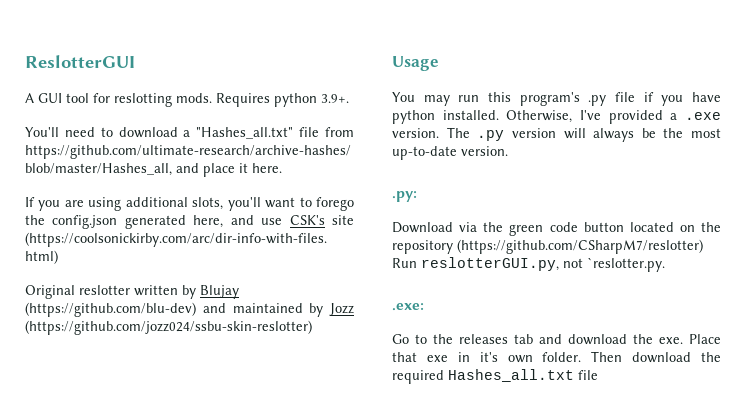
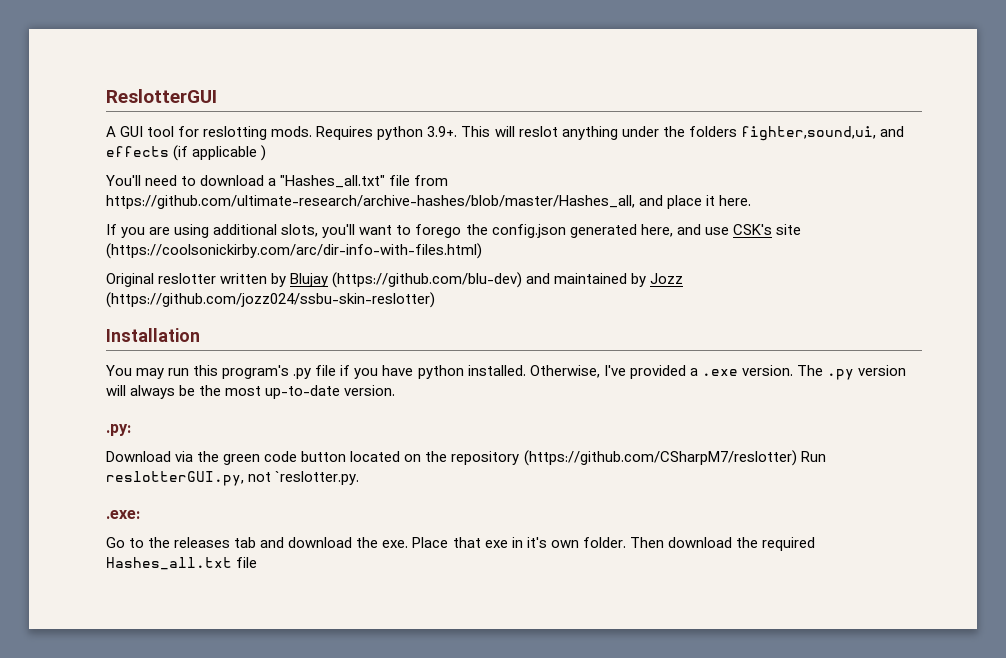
- Requires python 3.9+.
+ Requires python 3.9+. This will reslot anything under the folders fighter,sound,ui, and effects (if applicable )
- Usage
+ Installation

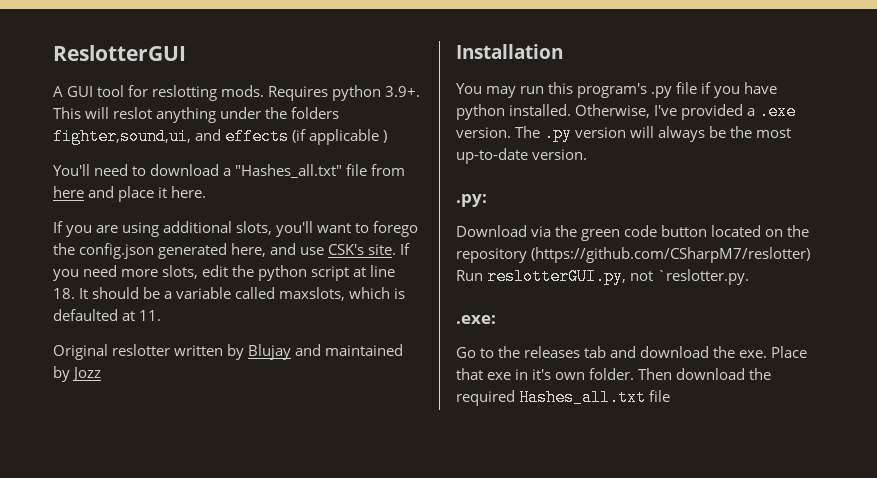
- You'll need to download a "Hashes_all.txt" file from https://github.com/ultimate-research/archive-hashes/blob/master/Hashes_all, and place it here.
+ You'll need to download a "Hashes_all.txt" file from here and place it here.
- If you are using additional slots, you'll want to forego the config.json generated here, and use CSK's site (https://coolsonickirby.com/arc/dir-info-with-files.html)
+ If you are using additional slots, you'll want to forego the config.json generated here, and use CSK's site. If you need more slots, edit the python script at line 18. It should be a variable called maxslots, which is defaulted at 11.
- Original reslotter written by Blujay (https://github.com/blu-dev) and maintained by Jozz (https://github.com/jozz024/ssbu-skin-reslotter)
+ Original reslotter written by Blujay and maintained by Jozz

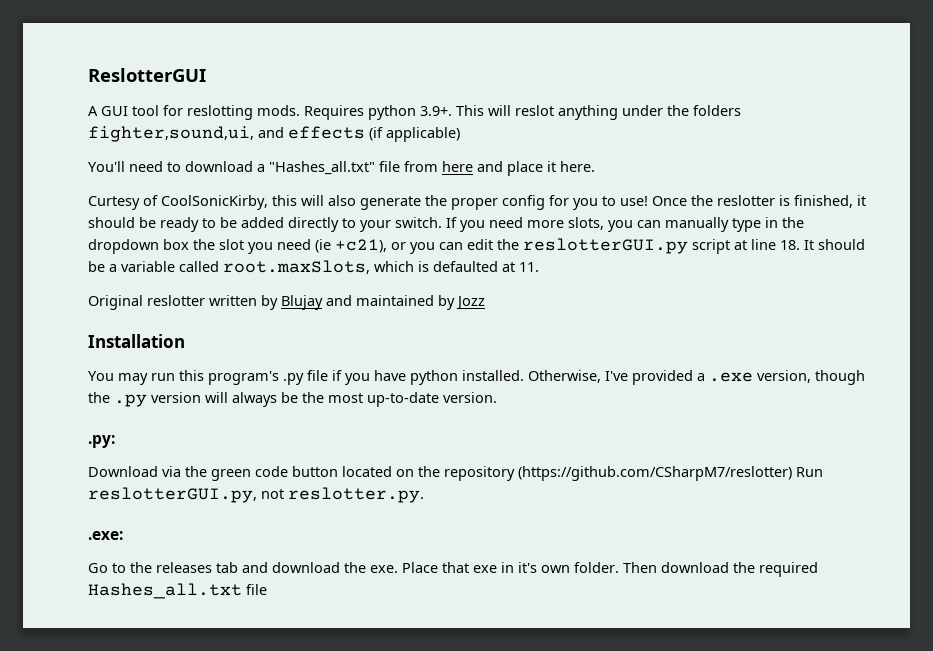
- Requires python 3.9+. This will reslot anything under the folders fighter,sound,ui, and effects (if applicable )
+ Requires python 3.9+. This will reslot anything under the folders fighter,sound,ui, and effects (if applicable)
- If you are using additional slots, you'll want to forego the config.json generated here, and use CSK's site.
+ Curtesy of CoolSonicKirby, this will also generate the proper config for you to use! Once the reslotter is finished, it should be ready to be added directly to your switch.
- If you need more slots, edit the python script at line 18. It should be a variable called maxslots, which is defaulted at 11.
+ If you need more slots, you can manually type in the dropdown box the slot you need (ie +c21), or you can edit the reslotterGUI.py script at line 18. It should be a variable called root.maxSlots, which is defaulted at 11.
- Otherwise, I've provided a .exe version. The .py version will always be the most up-to-date version.
+ Otherwise, I've provided a .exe version, though the .py version will always be the most up-to-date version.
- Download via the green code button located on the repository (https://github.com/CSharpM7/reslotter) Run reslotterGUI.py, not `reslotter.py.
+ Download via the green code button located on the repository (https://github.com/CSharpM7/reslotter) Run reslotterGUI.py, not reslotter.py.

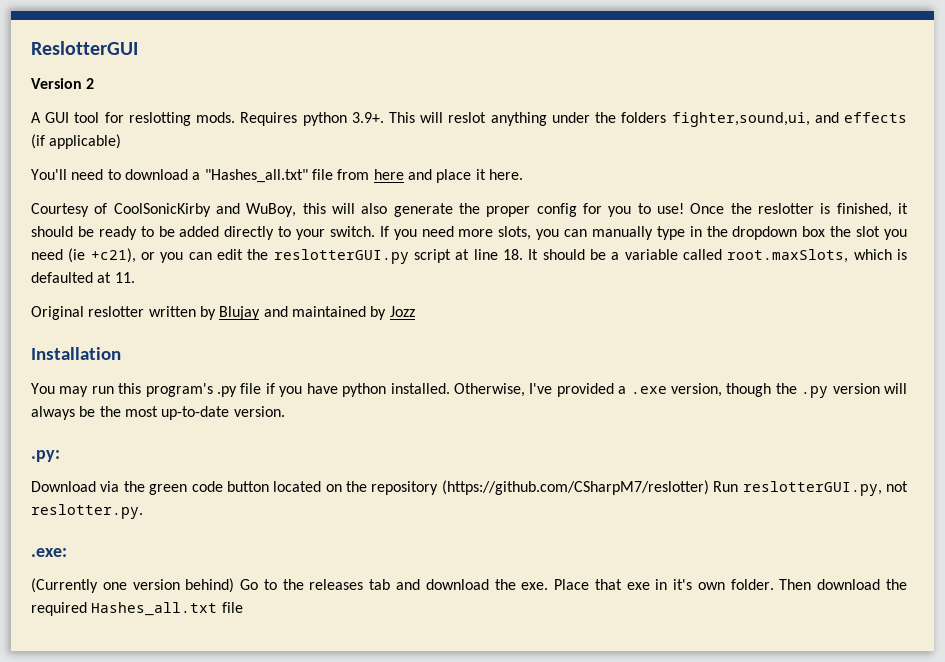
+ Version 2
- Curtesy of CoolSonicKirby, this will also generate the proper config for you to use!
+ Courtesy of CoolSonicKirby and WuBoy, this will also generate the proper config for you to use!
- Go to the releases tab and download the exe.
+ (Currently one version behind) Go to the releases tab and download the exe.

